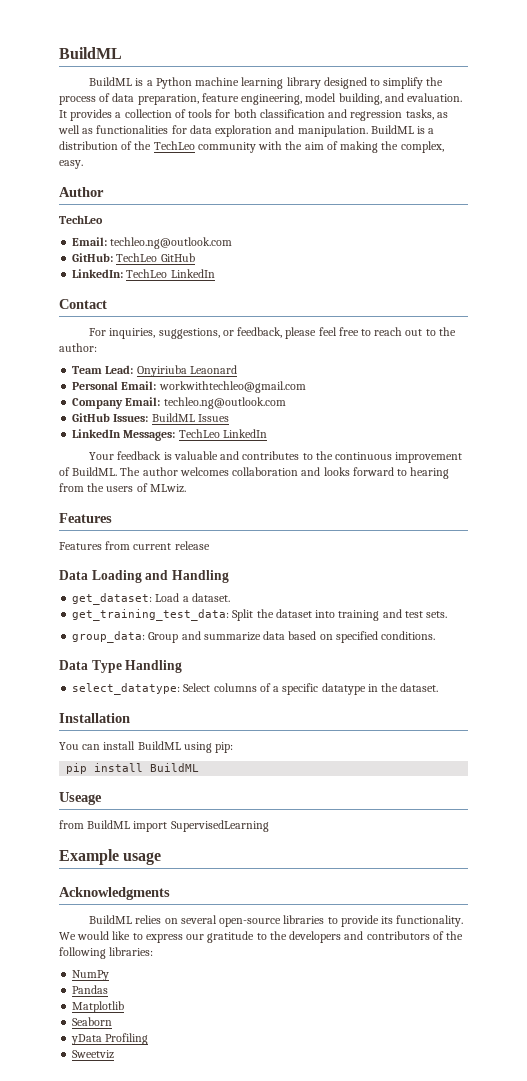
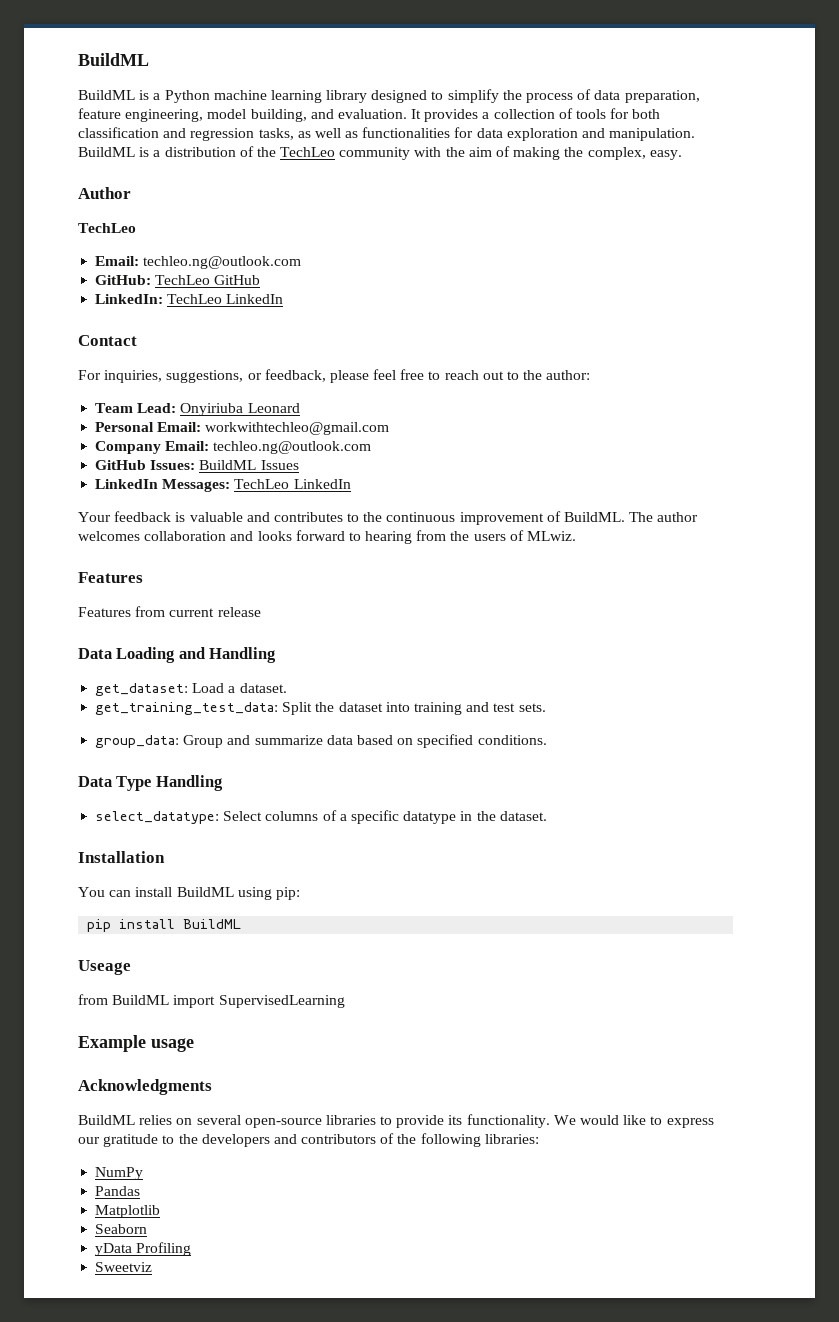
- Team Lead: Onyiriuba Leaonard
+ Team Lead: Onyiriuba Leonard

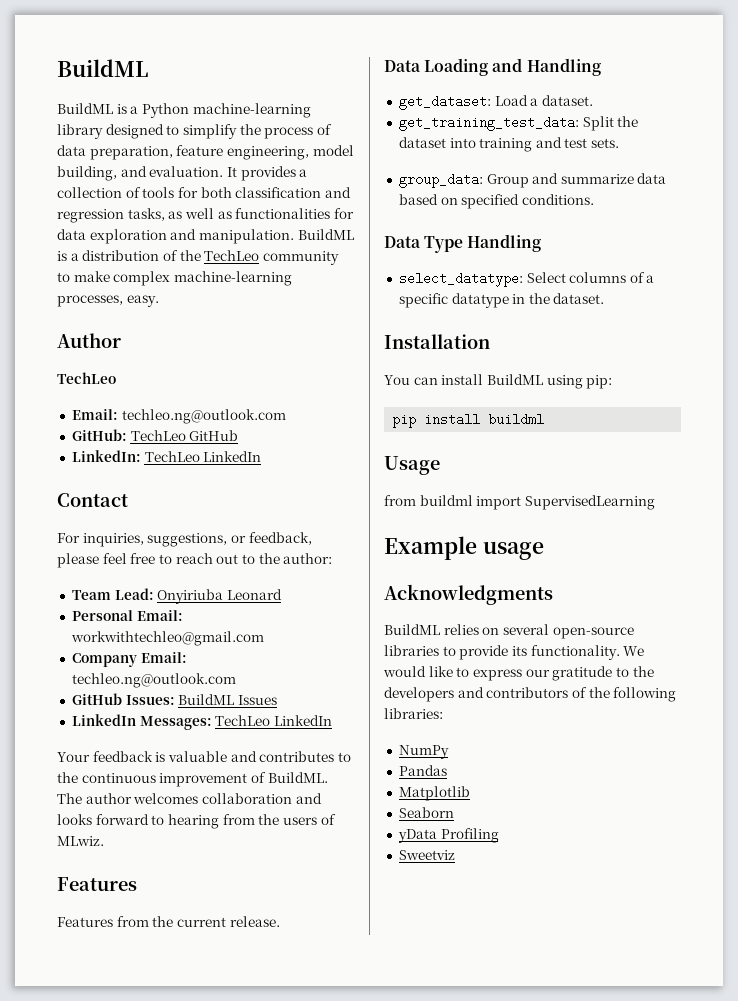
- BuildML is a Python machine learning library designed to simplify the process of data preparation, feature engineering, model building, and evaluation.
+ BuildML is a Python machine-learning library designed to simplify the process of data preparation, feature engineering, model building, and evaluation.
- BuildML is a distribution of the TechLeo community with the aim of making the complex, easy.
+ BuildML is a distribution of the TechLeo community to make complex machine-learning processes, easy.
- Features from current release
+ Features from the current release.
- pip install BuildML
- Useage
- from BuildML import SupervisedLearning
+ pip install buildml
+ Usage
+ from buildml import SupervisedLearning

